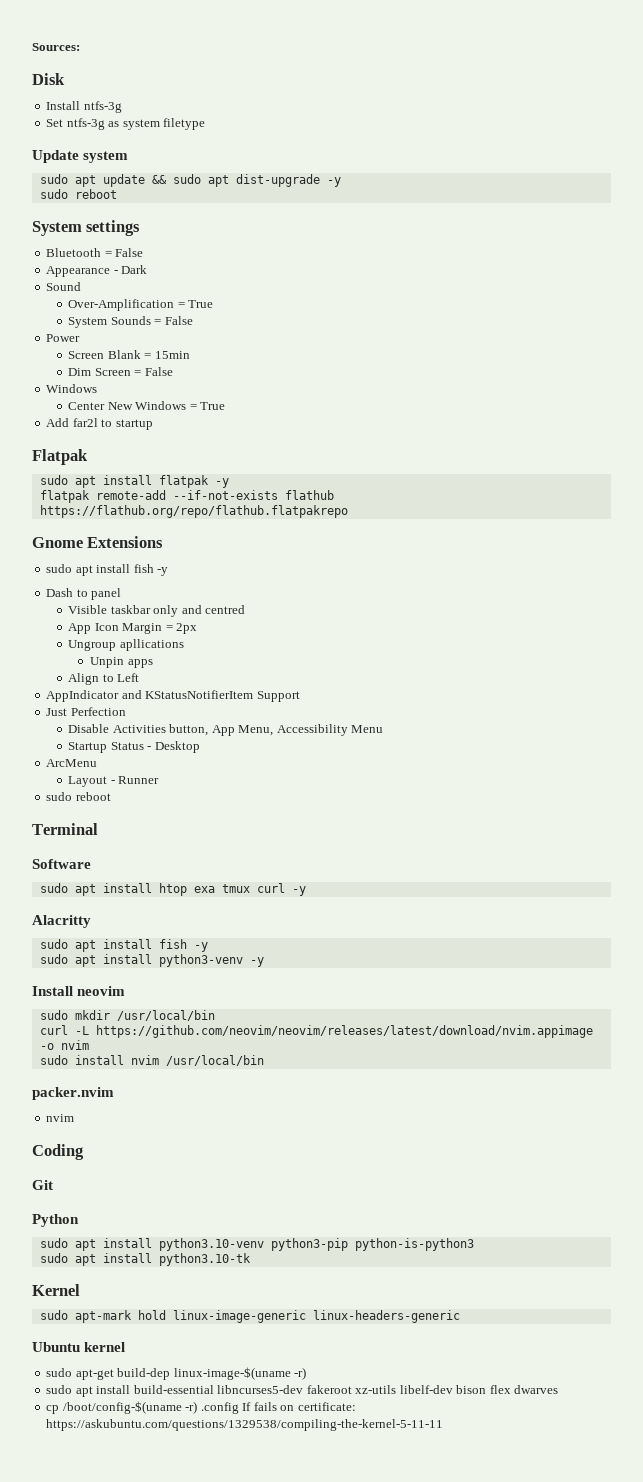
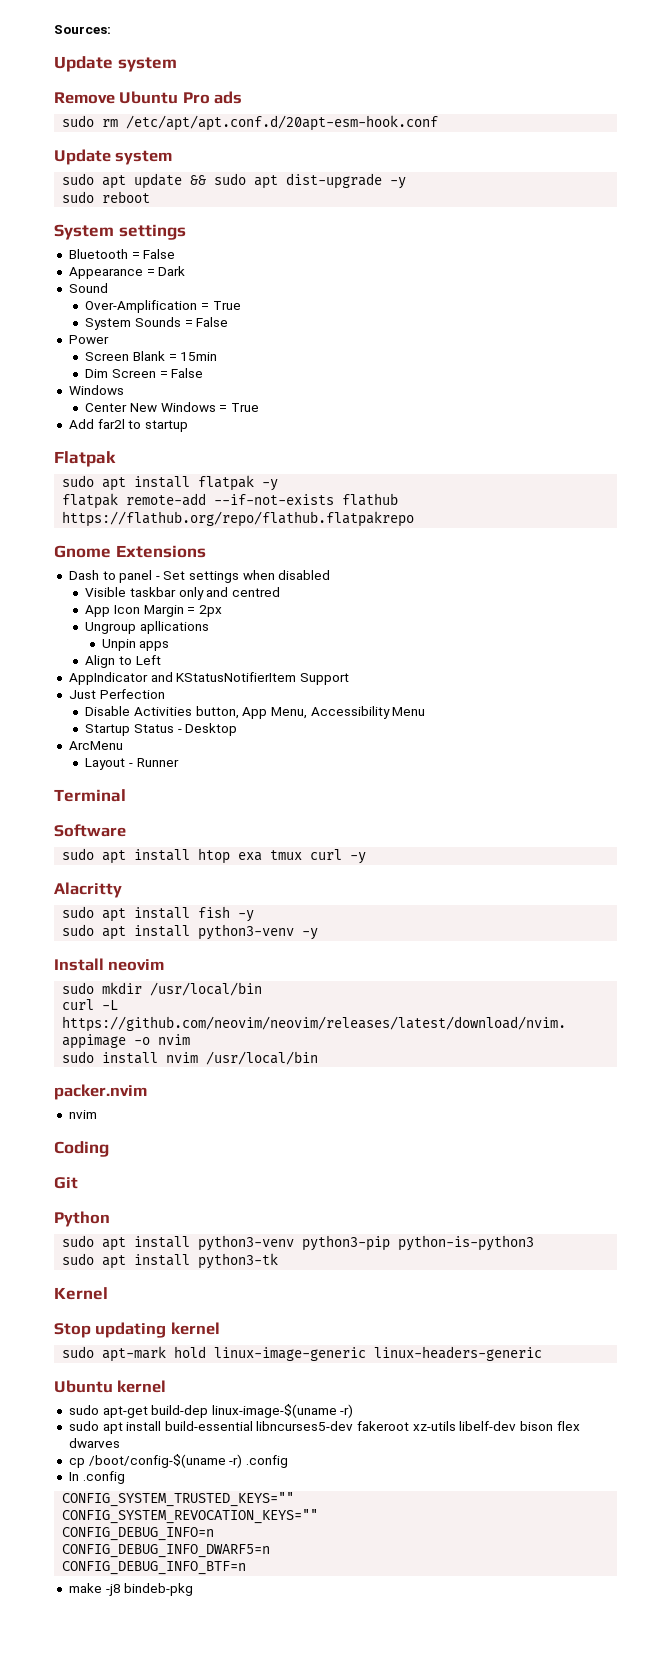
  Sources:
- Disk
- Install ntfs-3g
- Set ntfs-3g as system filetype
+ Update system
+ Remove Ubuntu Pro ads
+ sudo rm /etc/apt/apt.conf.d/20apt-esm-hook.conf
- Appearance - Dark
+ Appearance = Dark
  Gnome Extensions
- sudo apt install fish -y
- Dash to panel
+ Dash to panel - Set settings when disabled
  Layout - Runner
- sudo reboot
- sudo apt install python3.10-venv python3-pip python-is-python3
+ sudo apt install python3-venv python3-pip python-is-python3
- sudo apt install python3.10-tk
+ sudo apt install python3-tk
+ Stop updating kernel
- cp /boot/config-$(uname -r) .config If fails on certificate: https://askubuntu.com/questions/1329538/compiling-the-kernel-5-11-11
+ cp /boot/config-$(uname -r) .config
+ In .config
+ CONFIG_SYSTEM_TRUSTED_KEYS=""
+ CONFIG_SYSTEM_REVOCATION_KEYS=""
+ CONFIG_DEBUG_INFO=n
+ CONFIG_DEBUG_INFO_DWARF5=n
+ CONFIG_DEBUG_INFO_BTF=n
+ make -j8 bindeb-pkg

